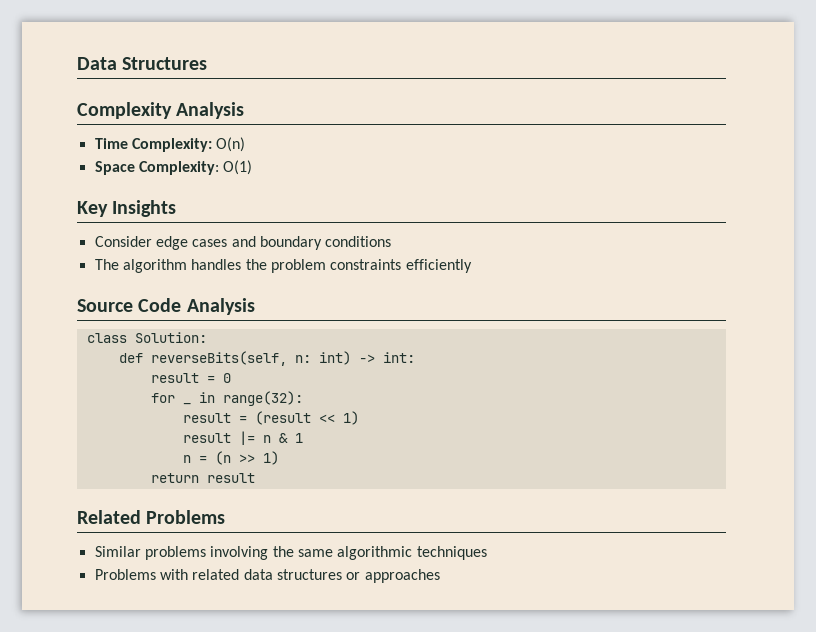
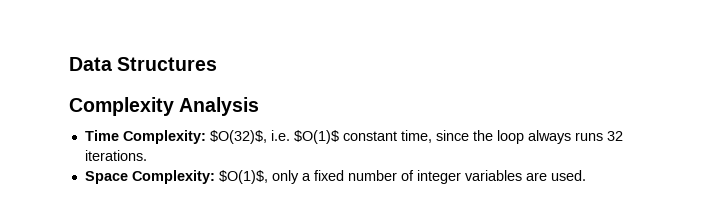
- Time Complexity: O(n)
- Space Complexity: O(1)
- Key Insights
- Consider edge cases and boundary conditions
- The algorithm handles the problem constraints efficiently
- Source Code Analysis
- class Solution:
- def reverseBits(self, n: int) -> int:
- result = 0
- for _ in range(32):
- result = (result << 1)
- result |= n & 1
- n = (n >> 1)
- return result
- Related Problems
- Similar problems involving the same algorithmic techniques
- Problems with related data structures or approaches
+ Time Complexity: $O(32)$, i.e. $O(1)$ constant time, since the loop always runs 32 iterations.
+ Space Complexity: $O(1)$, only a fixed number of integer variables are used.

